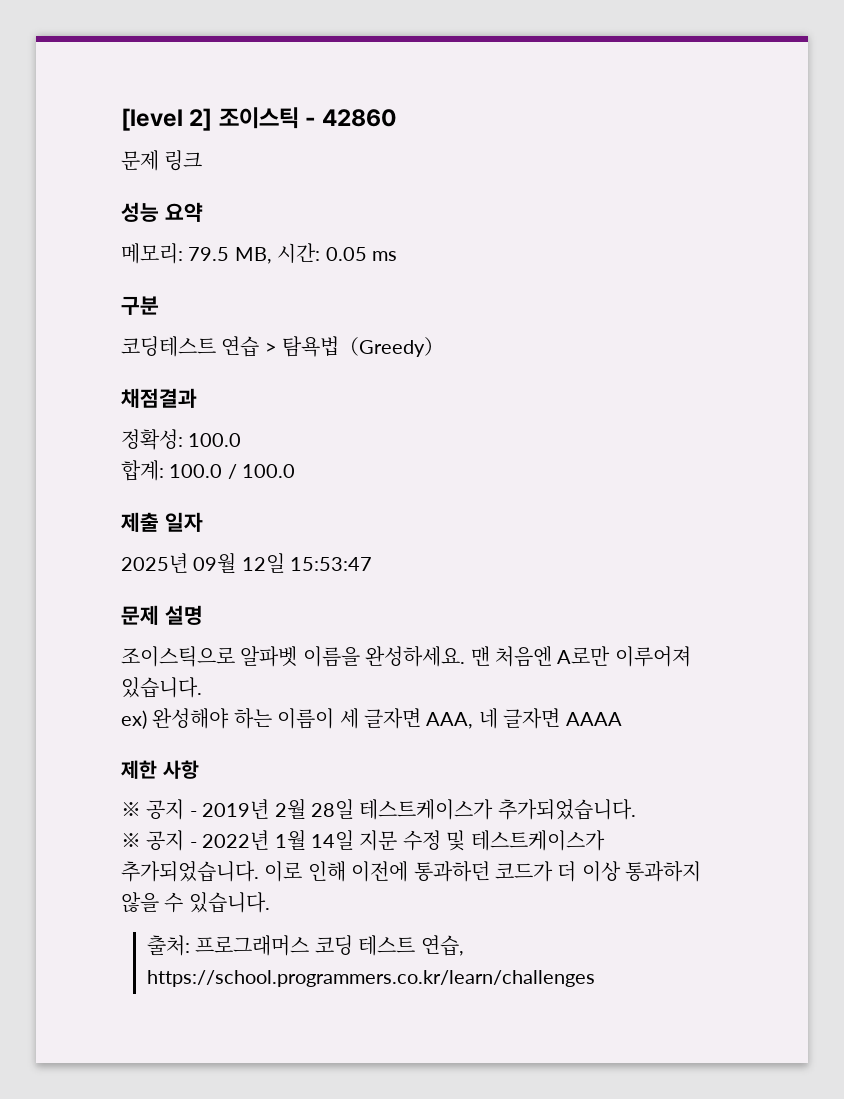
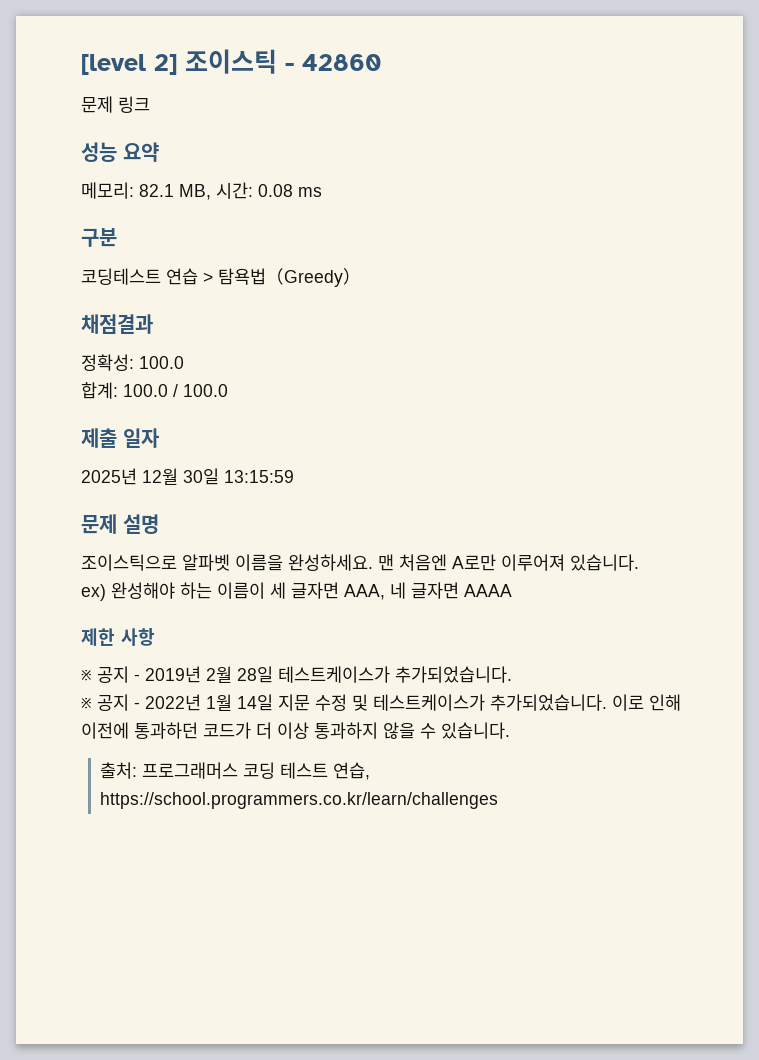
- 메모리: 79.5 MB, 시간: 0.05 ms
+ 메모리: 82.1 MB, 시간: 0.08 ms
- 2025년 09월 12일 15:53:47
+ 2025년 12월 30일 13:15:59

